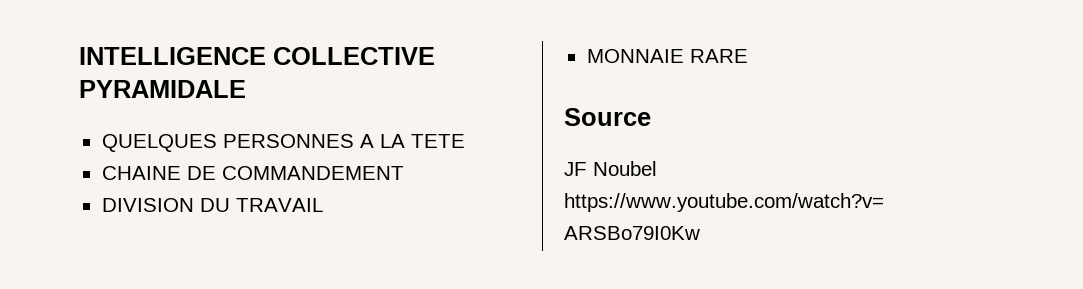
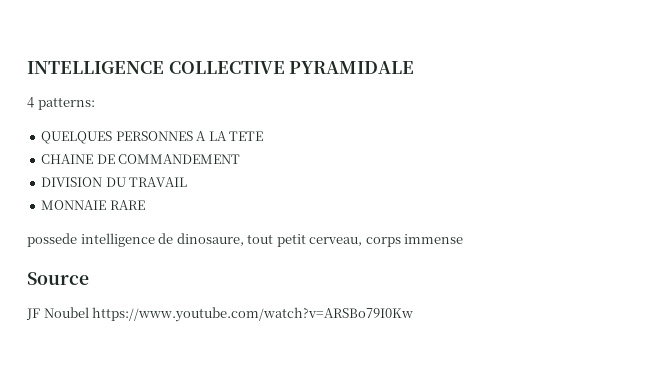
+ 4 patterns:
+ possede intelligence de dinosaure, tout petit cerveau, corps immense

